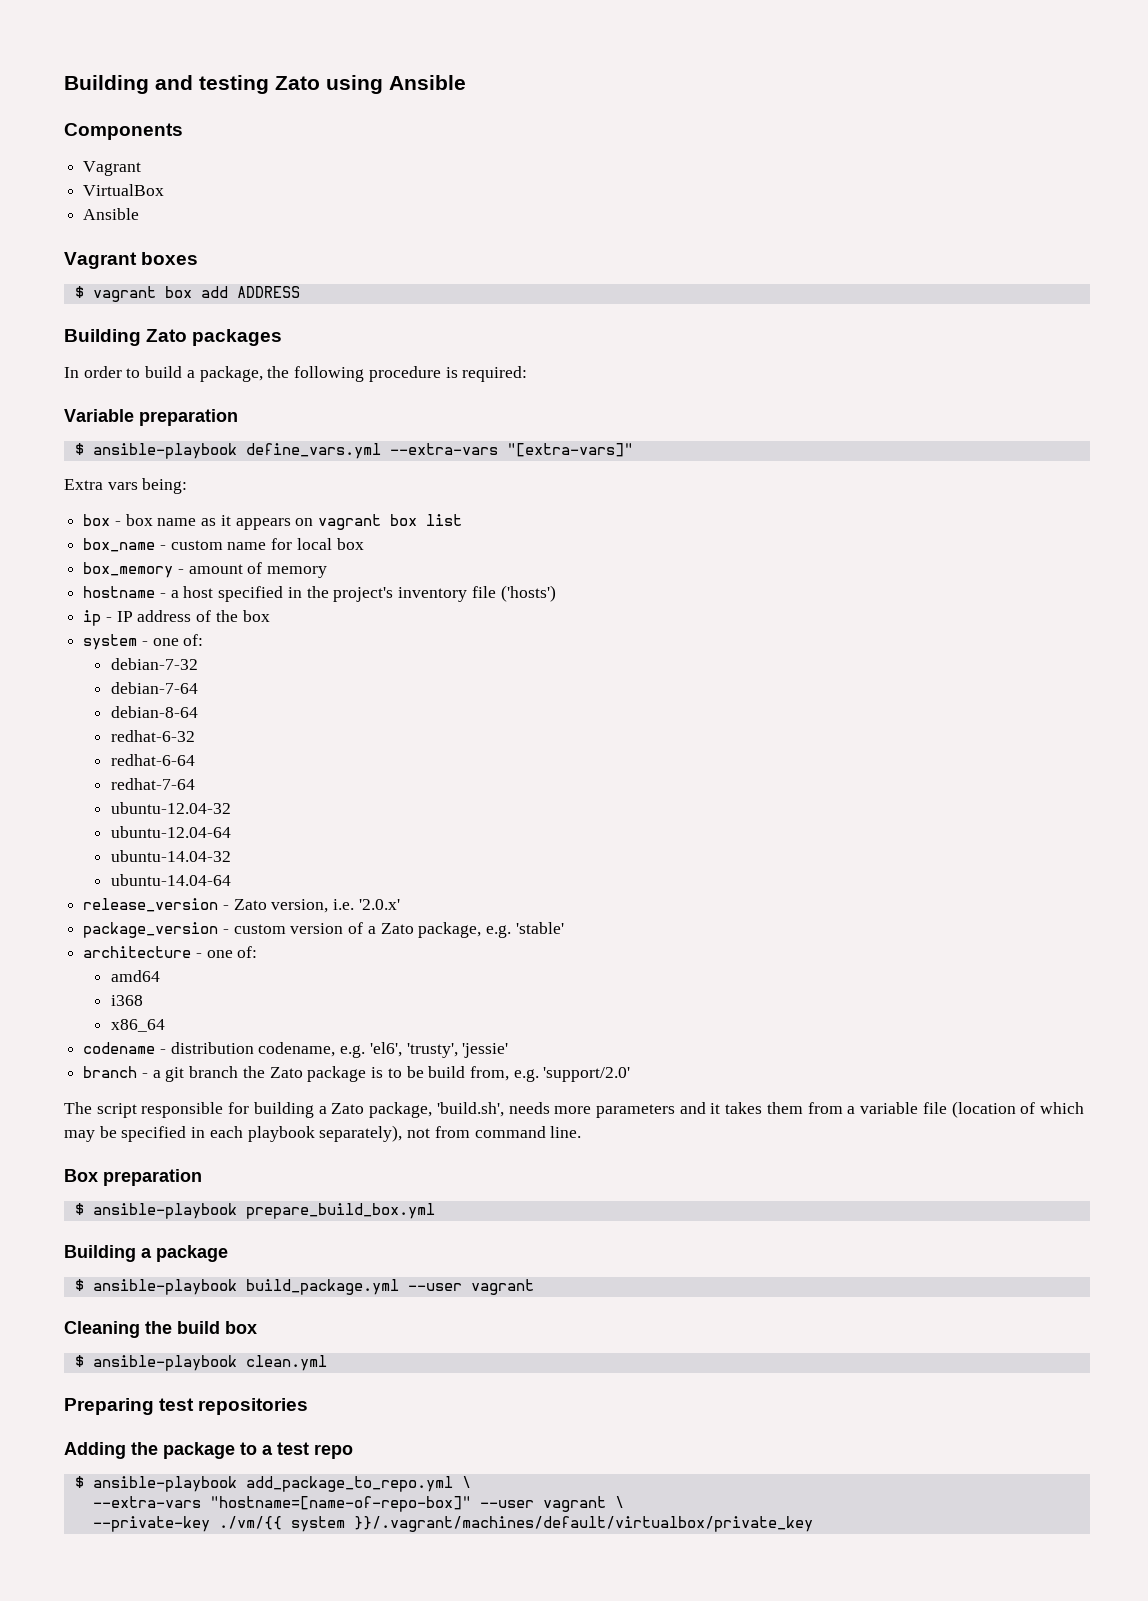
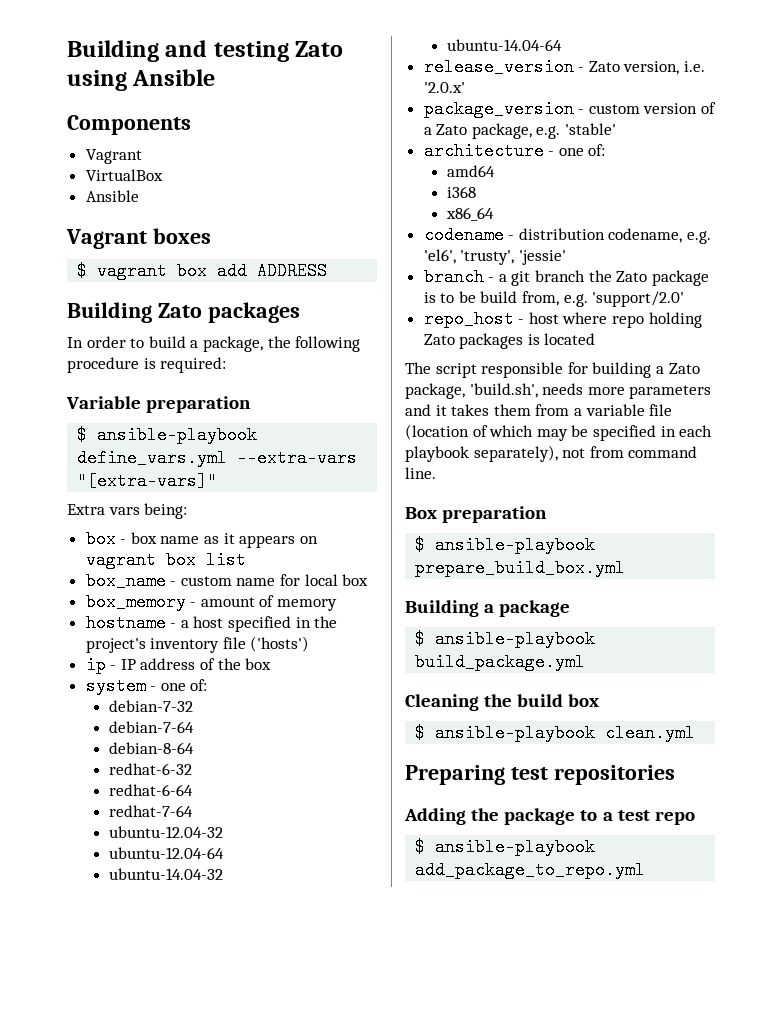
+ repo_host - host where repo holding Zato packages is located
- $ ansible-playbook build_package.yml --user vagrant
+ $ ansible-playbook build_package.yml
- $ ansible-playbook add_package_to_repo.yml \
- --extra-vars "hostname=[name-of-repo-box]" --user vagrant \
- --private-key ./vm/{{ system }}/.vagrant/machines/default/virtualbox/private_key
+ $ ansible-playbook add_package_to_repo.yml

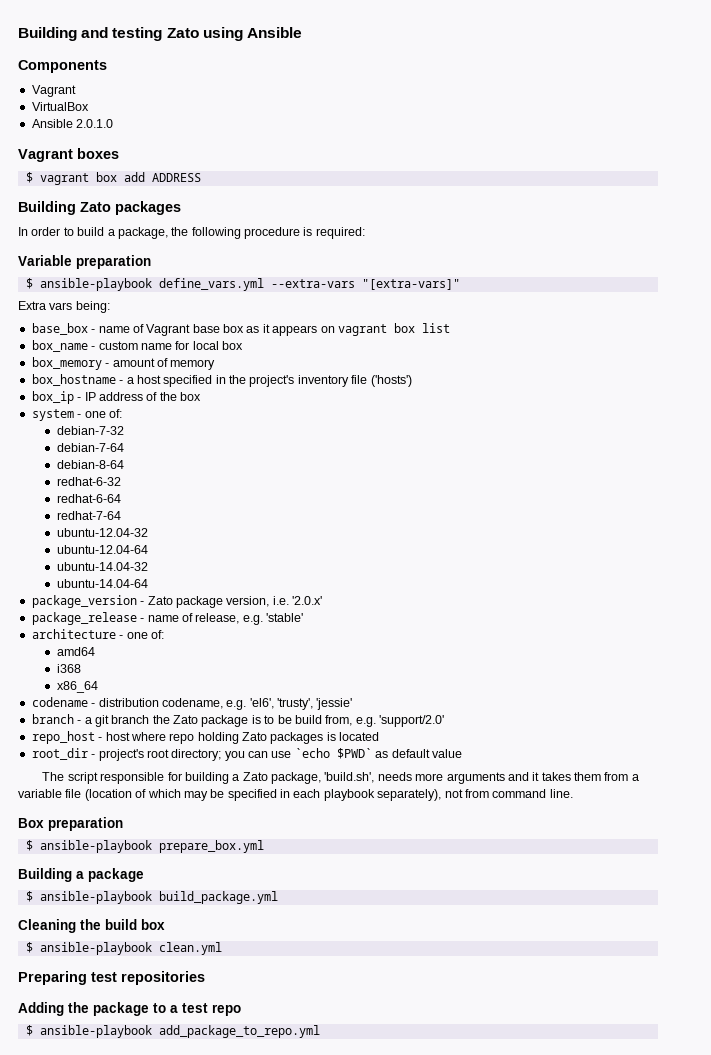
  VirtualBox
- Ansible
+ Ansible 2.0.1.0
- box - box name as it appears on vagrant box list
+ base_box - name of Vagrant base box as it appears on vagrant box list
- hostname - a host specified in the project's inventory file ('hosts')
+ box_hostname - a host specified in the project's inventory file ('hosts')
- ip - IP address of the box
+ box_ip - IP address of the box
- release_version - Zato version, i.e. '2.0.x'
+ package_version - Zato package version, i.e. '2.0.x'
- package_version - custom version of a Zato package, e.g. 'stable'
+ package_release - name of release, e.g. 'stable'
+ root_dir - project's root directory; you can use `echo $PWD` as default value
- The script responsible for building a Zato package, 'build.sh', needs more parameters and it takes them from a variable file (location of which may be specified in each playbook separately), not from command line.
+ The script responsible for building a Zato package, 'build.sh', needs more arguments and it takes them from a variable file (location of which may be specified in each playbook separately), not from command line.
- $ ansible-playbook prepare_build_box.yml
+ $ ansible-playbook prepare_box.yml

